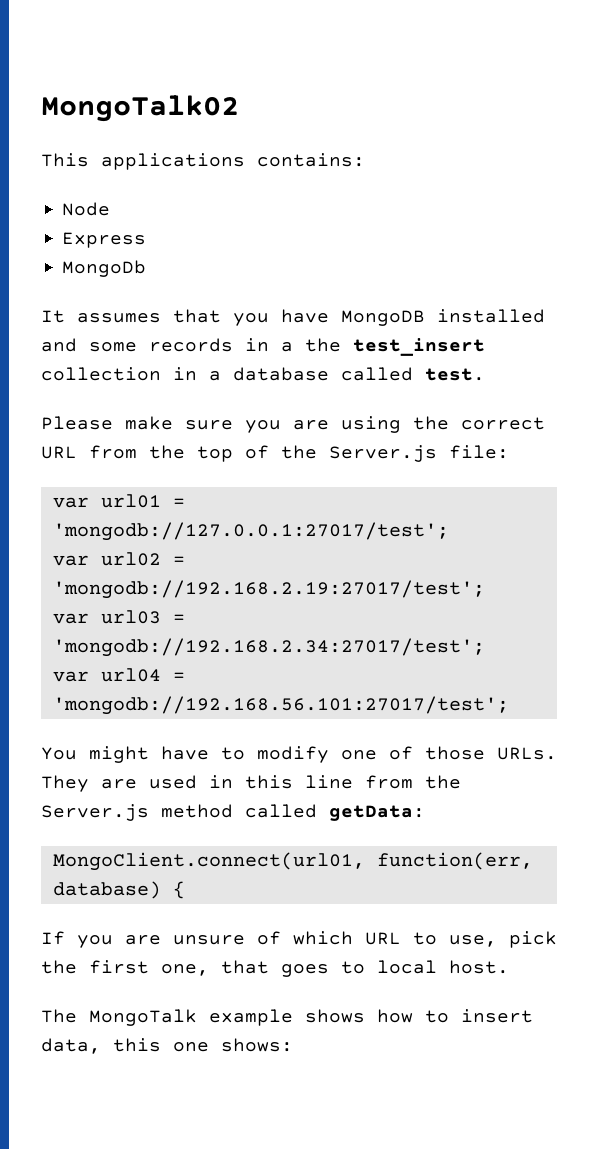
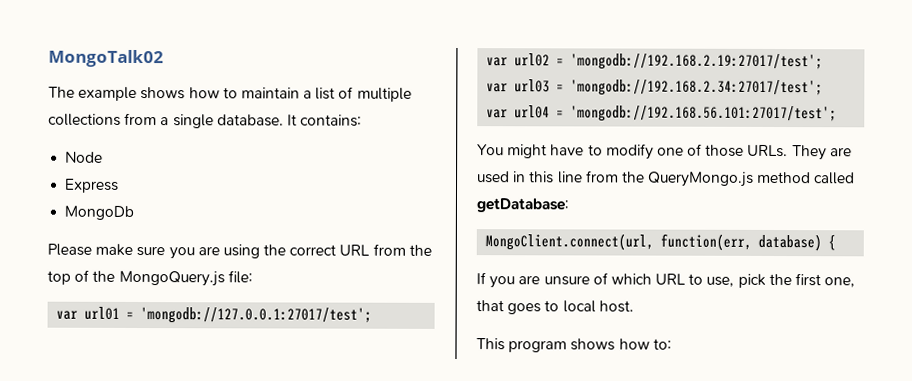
- This applications contains:
+ The example shows how to maintain a list of multiple collections from a single database. It contains:
  Node
  Express
  MongoDb
- It assumes that you have MongoDB installed and some records in a the test_insert collection in a database called test.
- Please make sure you are using the correct URL from the top of the Server.js file:
+ Please make sure you are using the correct URL from the top of the MongoQuery.js file:
- They are used in this line from the Server.js method called getData:
- MongoClient.connect(url01, function(err, database) {
+ They are used in this line from the QueryMongo.js method called getDatabase:
+ MongoClient.connect(url, function(err, database) {
- The MongoTalk example shows how to insert data, this one shows:
+ This program shows how to:

